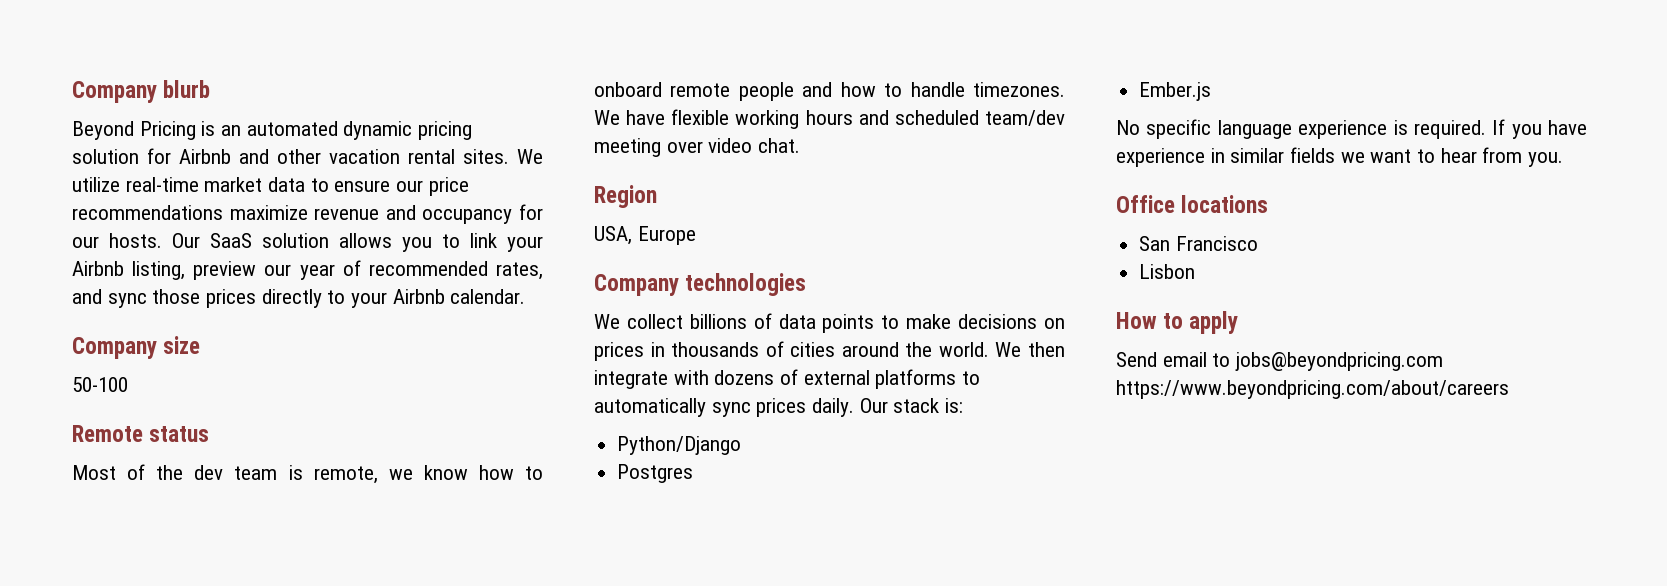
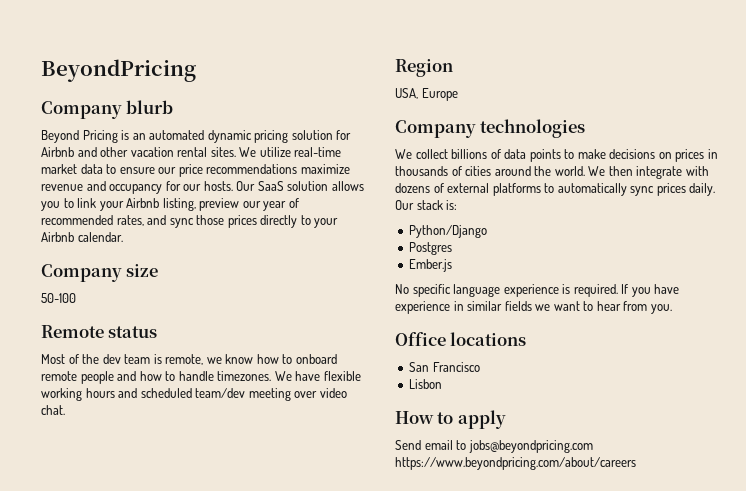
+ BeyondPricing

